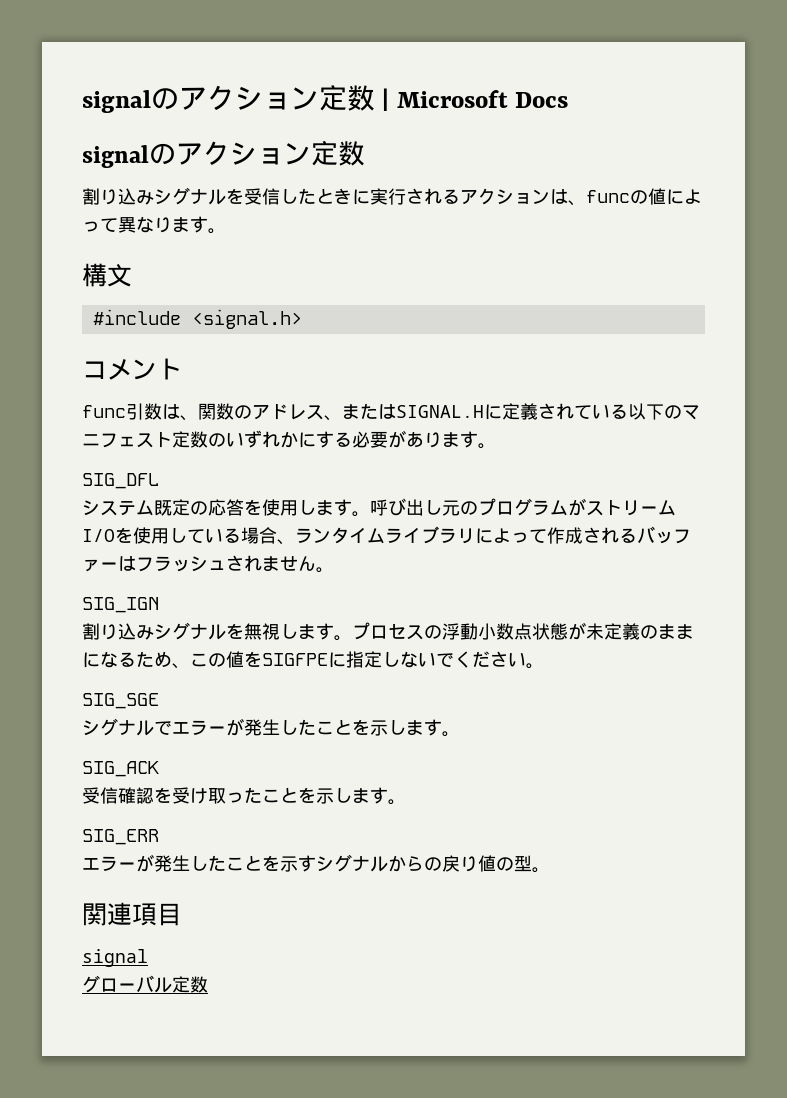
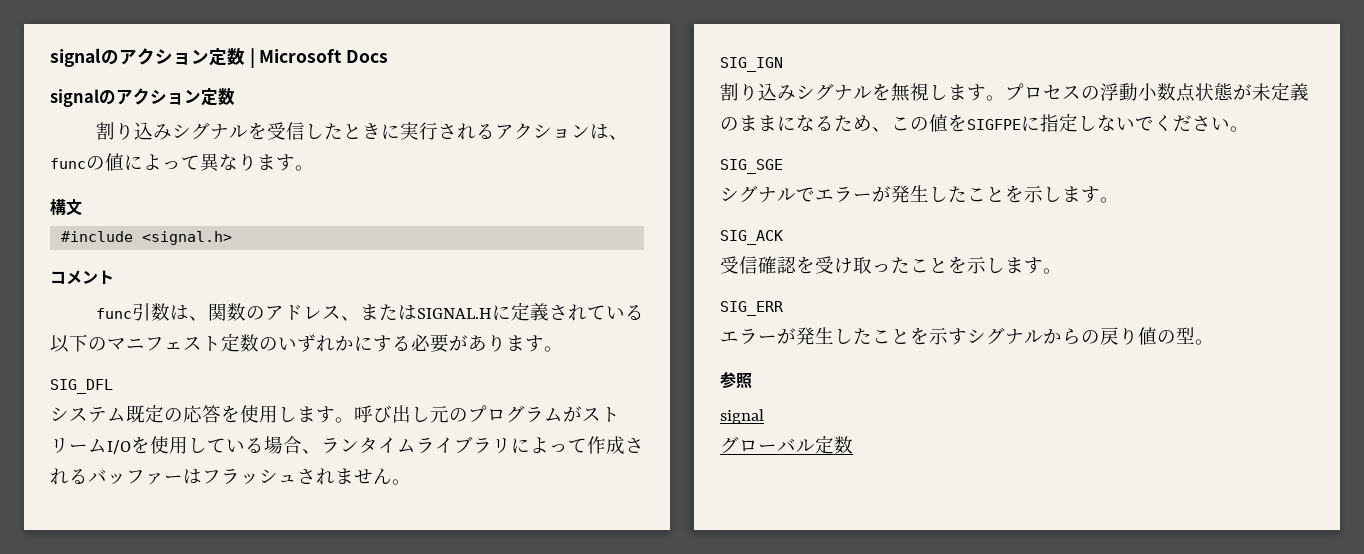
- 関連項目
+ 参照

